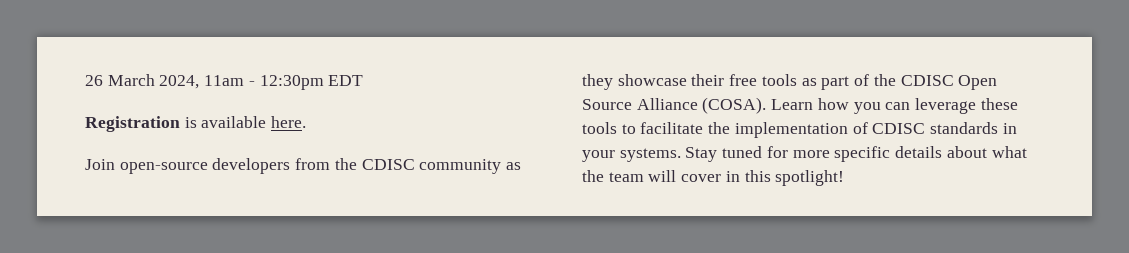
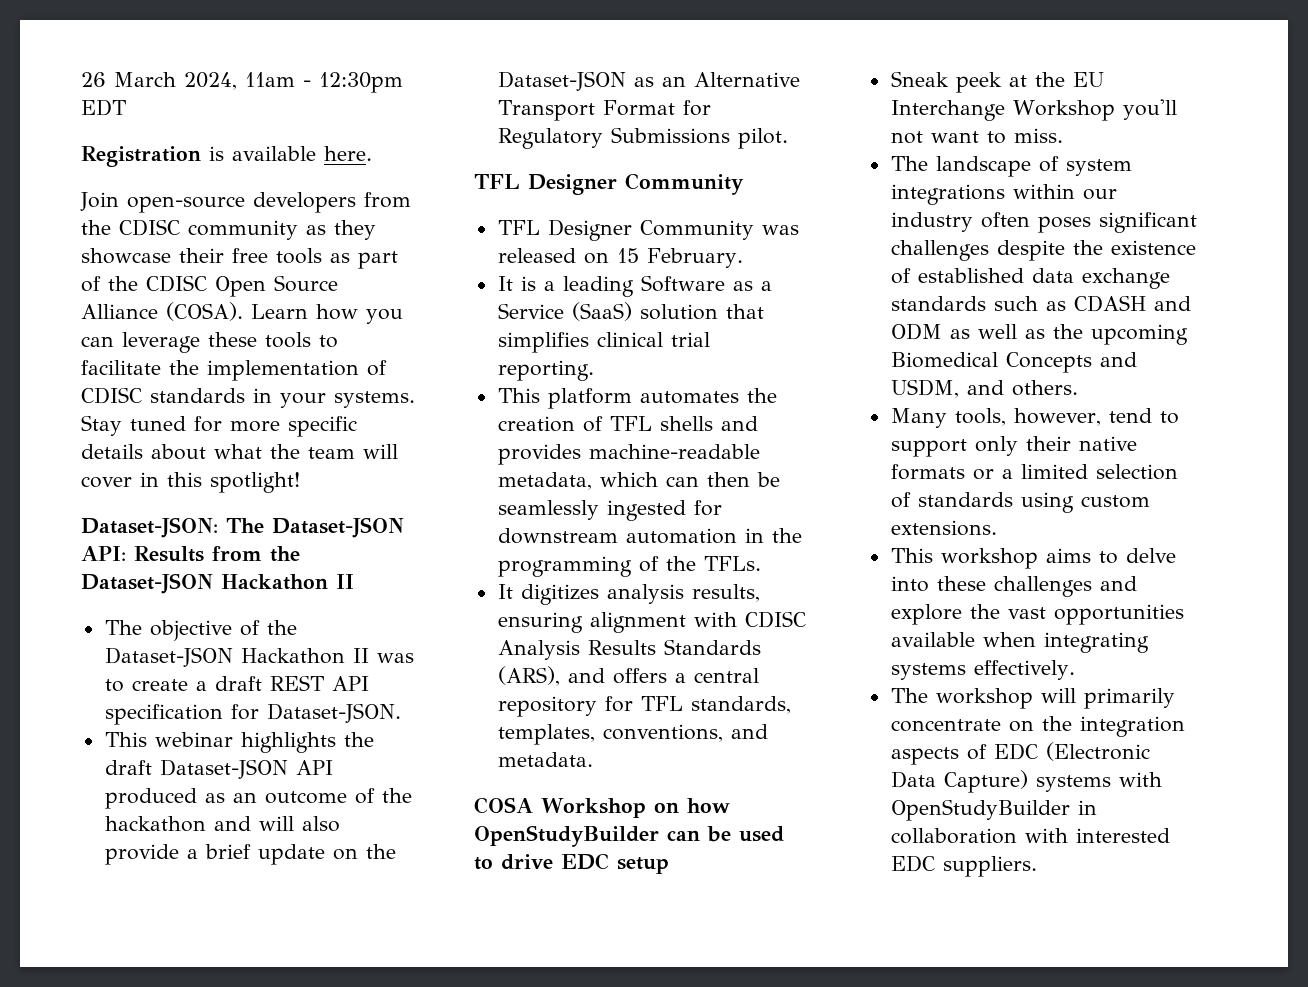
+ Dataset-JSON: The Dataset-JSON API: Results from the Dataset-JSON Hackathon II
+ The objective of the Dataset-JSON Hackathon II was to create a draft REST API specification for Dataset-JSON.
+ This webinar highlights the draft Dataset-JSON API produced as an outcome of the hackathon and will also provide a brief update on the Dataset-JSON as an Alternative Transport Format for Regulatory Submissions pilot.
+ TFL Designer Community
+ TFL Designer Community was released on 15 February.
+ It is a leading Software as a Service (SaaS) solution that simplifies clinical trial reporting.
+ This platform automates the creation of TFL shells and provides machine-readable metadata, which can then be seamlessly ingested for downstream automation in the programming of the TFLs.
+ It digitizes analysis results, ensuring alignment with CDISC Analysis Results Standards (ARS), and offers a central repository for TFL standards, templates, conventions, and metadata.
+ COSA Workshop on how OpenStudyBuilder can be used to drive EDC setup
+ Sneak peek at the EU Interchange Workshop you'll not want to miss.
+ The landscape of system integrations within our industry often poses significant challenges despite the existence of established data exchange standards such as CDASH and ODM as well as the upcoming Biomedical Concepts and USDM, and others.
+ Many tools, however, tend to support only their native formats or a limited selection of standards using custom extensions.
+ This workshop aims to delve into these challenges and explore the vast opportunities available when integrating systems effectively.
+ The workshop will primarily concentrate on the integration aspects of EDC (Electronic Data Capture) systems with OpenStudyBuilder in collaboration with interested EDC suppliers.

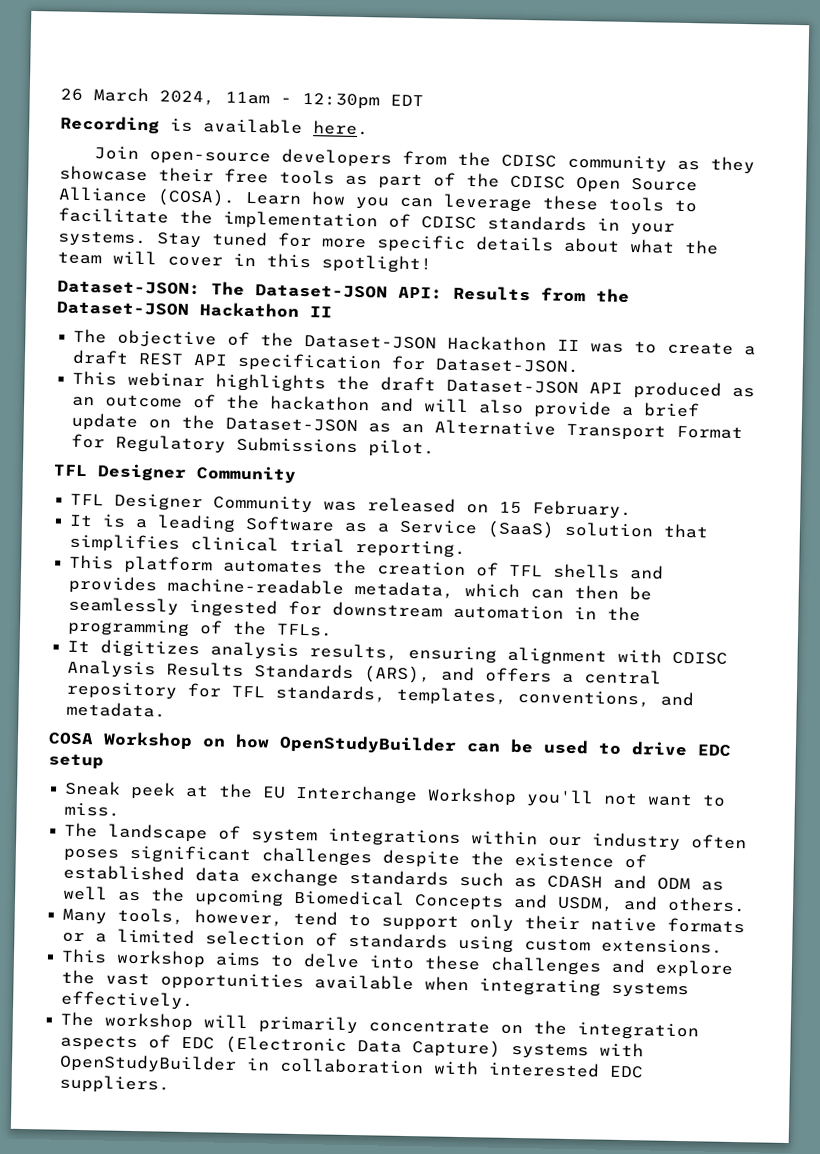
- Registration is available here.
+ Recording is available here.

